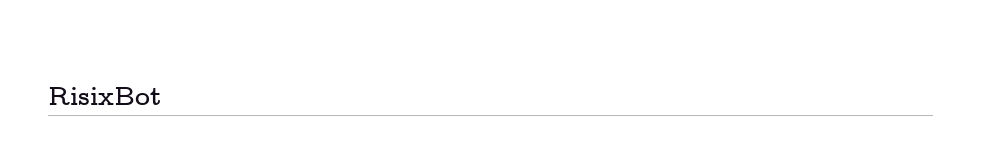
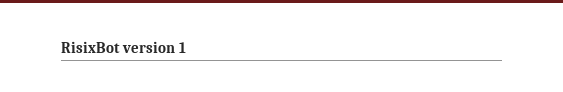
- RisixBot
+ RisixBot version 1

